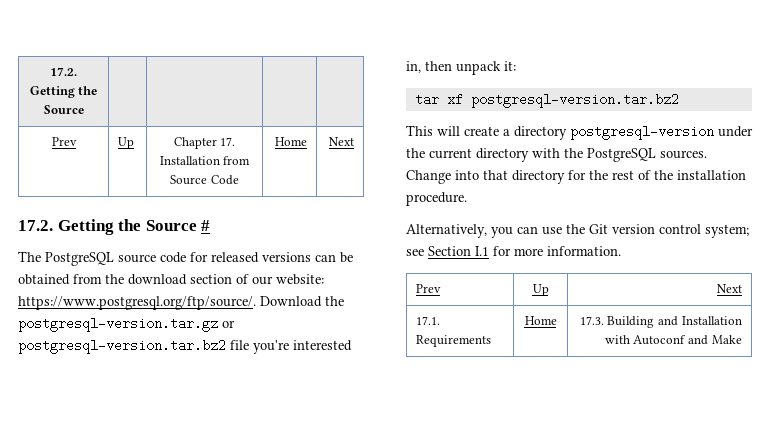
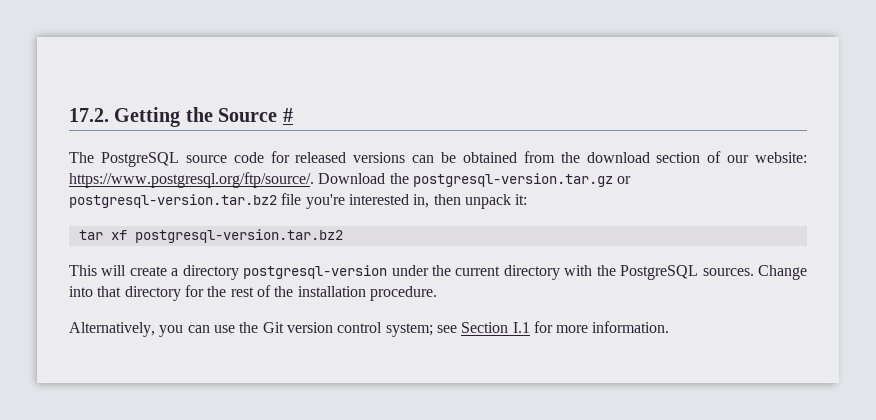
- 17.2. Getting the Source | | | |
- Prev | Up | Chapter 17. Installation from Source Code | Home | Next
- Prev | Up | Next
- 17.1. Requirements | Home | 17.3. Building and Installation with Autoconf and Make

